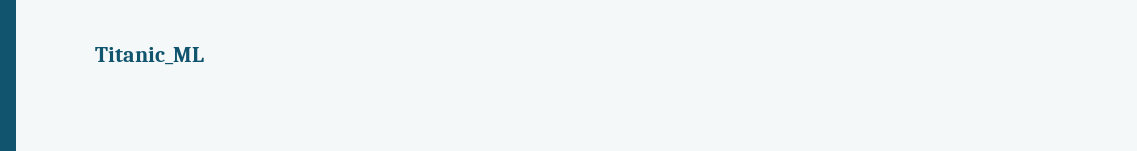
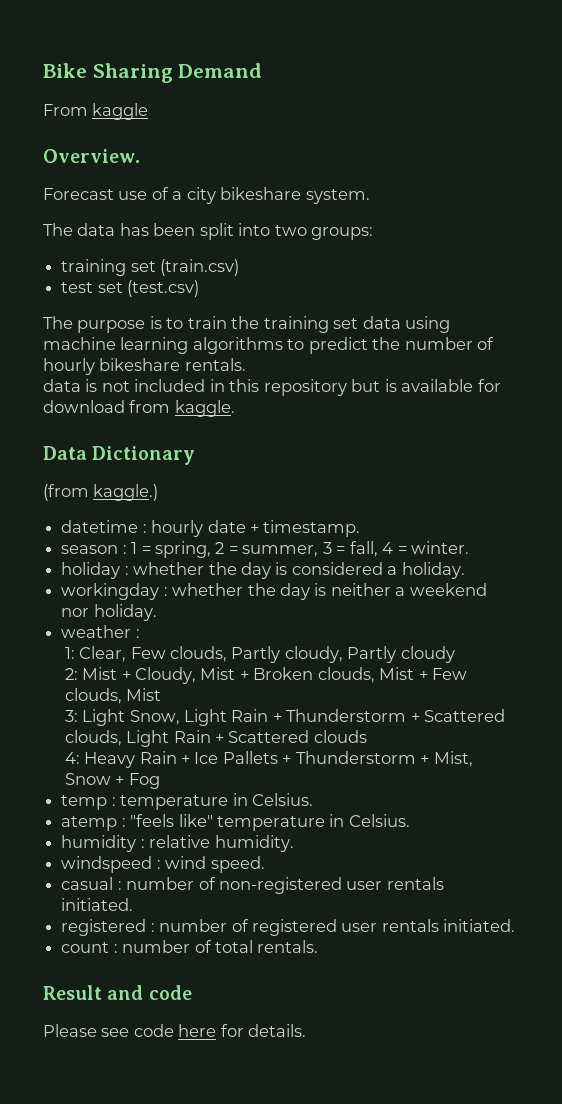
- Titanic_ML
+ Bike Sharing Demand
+ From kaggle
+ Overview.
+ Forecast use of a city bikeshare system.
+ The data has been split into two groups:
+ training set (train.csv)
+ test set (test.csv)
+ The purpose is to train the training set data using machine learning algorithms to predict the number of hourly bikeshare rentals.
+ data is not included in this repository but is available for download from kaggle.
+ Data Dictionary
+ (from kaggle.)
+ datetime : hourly date + timestamp.
+ season : 1 = spring, 2 = summer, 3 = fall, 4 = winter.
+ holiday : whether the day is considered a holiday.
+ workingday : whether the day is neither a weekend nor holiday.
+ weather :
+ 1: Clear, Few clouds, Partly cloudy, Partly cloudy
+ 2: Mist + Cloudy, Mist + Broken clouds, Mist + Few clouds, Mist
+ 3: Light Snow, Light Rain + Thunderstorm + Scattered clouds, Light Rain + Scattered clouds
+ 4: Heavy Rain + Ice Pallets + Thunderstorm + Mist, Snow + Fog
+ temp : temperature in Celsius.
+ atemp : "feels like" temperature in Celsius.
+ humidity : relative humidity.
+ windspeed : wind speed.
+ casual : number of non-registered user rentals initiated.
+ registered : number of registered user rentals initiated.
+ count : number of total rentals.
+ Result and code
+ Please see code here for details.

